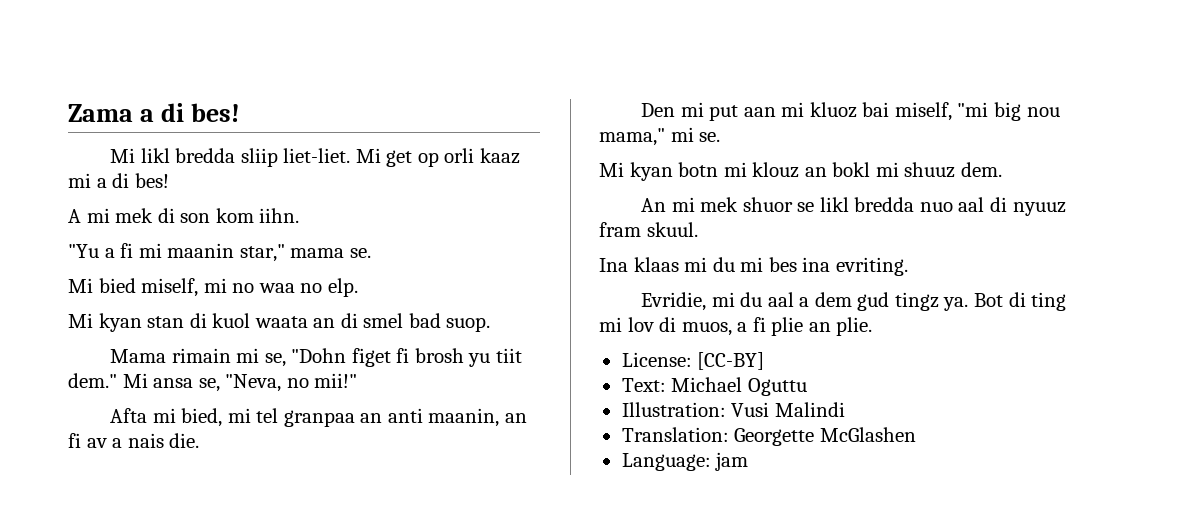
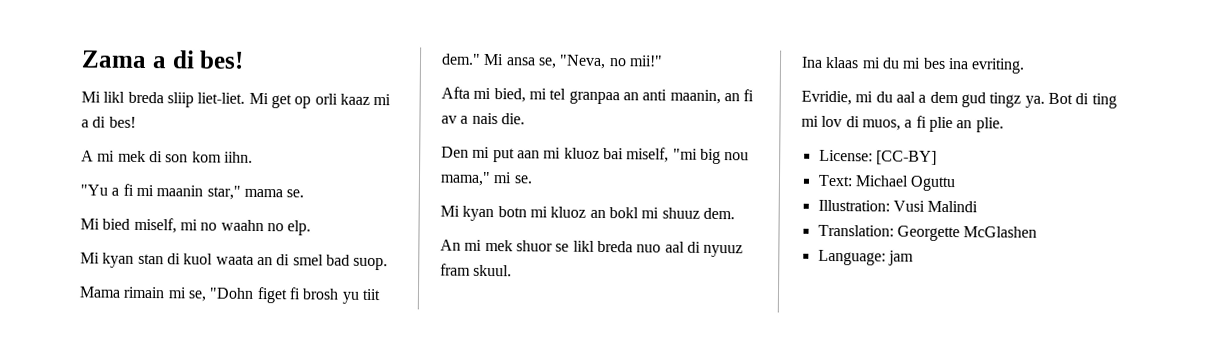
- Mi likl bredda sliip liet-liet.
+ Mi likl breda sliip liet-liet.
- Mi bied miself, mi no waa no elp.
+ Mi bied miself, mi no waahn no elp.
- Mi kyan botn mi klouz an bokl mi shuuz dem.
+ Mi kyan botn mi kluoz an bokl mi shuuz dem.
- An mi mek shuor se likl bredda nuo aal di nyuuz fram skuul.
+ An mi mek shuor se likl breda nuo aal di nyuuz fram skuul.

